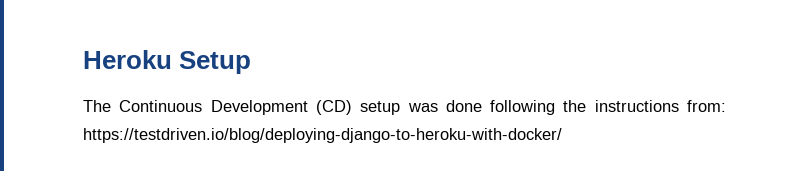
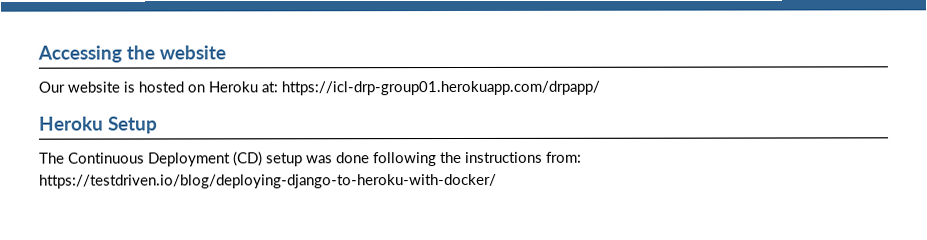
+ Accessing the website
+ Our website is hosted on Heroku at: https://icl-drp-group01.herokuapp.com/drpapp/
- The Continuous Development (CD) setup was done following the instructions from: https://testdriven.io/blog/deploying-django-to-heroku-with-docker/
+ The Continuous Deployment (CD) setup was done following the instructions from: https://testdriven.io/blog/deploying-django-to-heroku-with-docker/

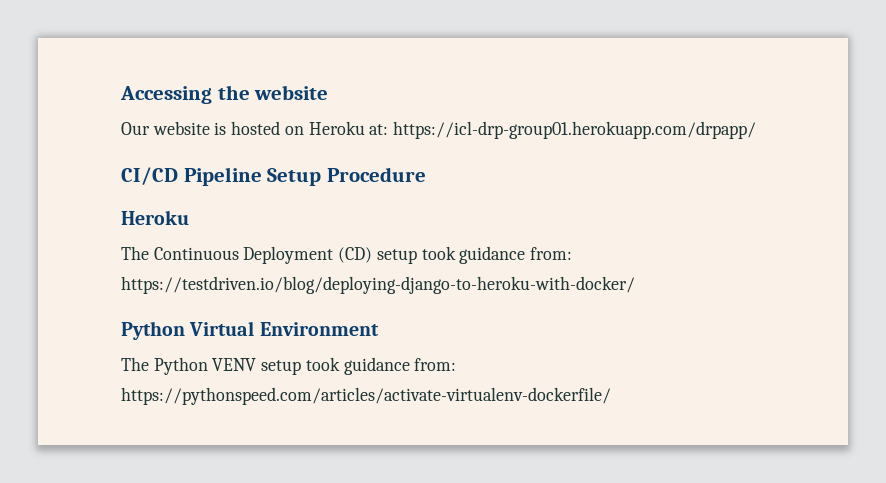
- Heroku Setup
+ CI/CD Pipeline Setup Procedure
+ Heroku
- The Continuous Deployment (CD) setup was done following the instructions from: https://testdriven.io/blog/deploying-django-to-heroku-with-docker/
+ The Continuous Deployment (CD) setup took guidance from: https://testdriven.io/blog/deploying-django-to-heroku-with-docker/
+ Python Virtual Environment
+ The Python VENV setup took guidance from: https://pythonspeed.com/articles/activate-virtualenv-dockerfile/

